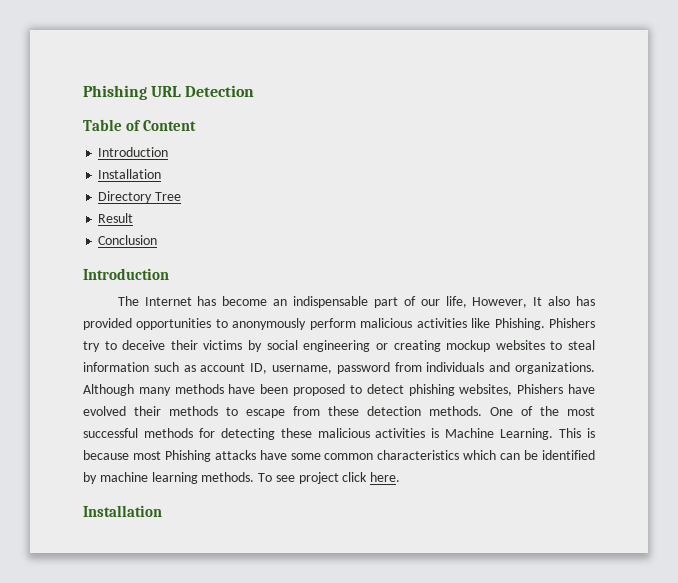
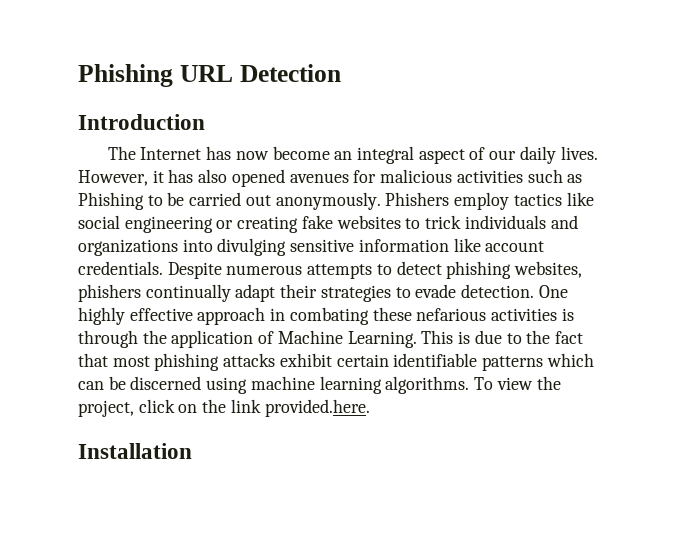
- Table of Content
- Introduction
- Installation
- Directory Tree
- Result
- Conclusion
- The Internet has become an indispensable part of our life, However, It also has provided opportunities to anonymously perform malicious activities like Phishing. Phishers try to deceive their victims by social engineering or creating mockup websites to steal information such as account ID, username, password from individuals and organizations. Although many methods have been proposed to detect phishing websites, Phishers have evolved their methods to escape from these detection methods. One of the most successful methods for detecting these malicious activities is Machine Learning. This is because most Phishing attacks have some common characteristics which can be identified by machine learning methods. To see project click here.
+ The Internet has now become an integral aspect of our daily lives. However, it has also opened avenues for malicious activities such as Phishing to be carried out anonymously. Phishers employ tactics like social engineering or creating fake websites to trick individuals and organizations into divulging sensitive information like account credentials. Despite numerous attempts to detect phishing websites, phishers continually adapt their strategies to evade detection. One highly effective approach in combating these nefarious activities is through the application of Machine Learning. This is due to the fact that most phishing attacks exhibit certain identifiable patterns which can be discerned using machine learning algorithms. To view the project, click on the link provided.here.

